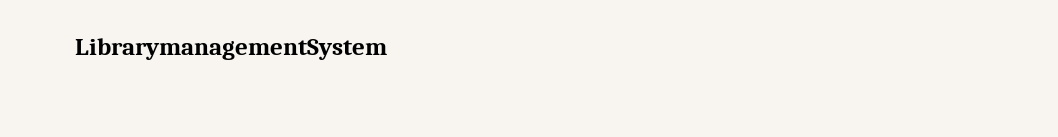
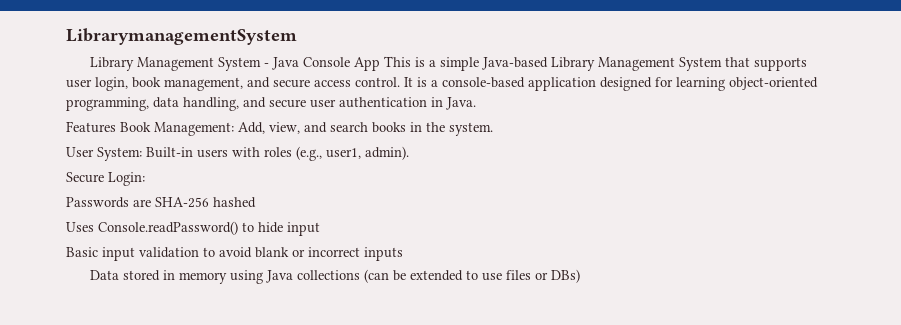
+ Library Management System - Java Console App This is a simple Java-based Library Management System that supports user login, book management, and secure access control. It is a console-based application designed for learning object-oriented programming, data handling, and secure user authentication in Java.
+ Features Book Management: Add, view, and search books in the system.
+ User System: Built-in users with roles (e.g., user1, admin).
+ Secure Login:
+ Passwords are SHA-256 hashed
+ Uses Console.readPassword() to hide input
+ Basic input validation to avoid blank or incorrect inputs
+ Data stored in memory using Java collections (can be extended to use files or DBs)

